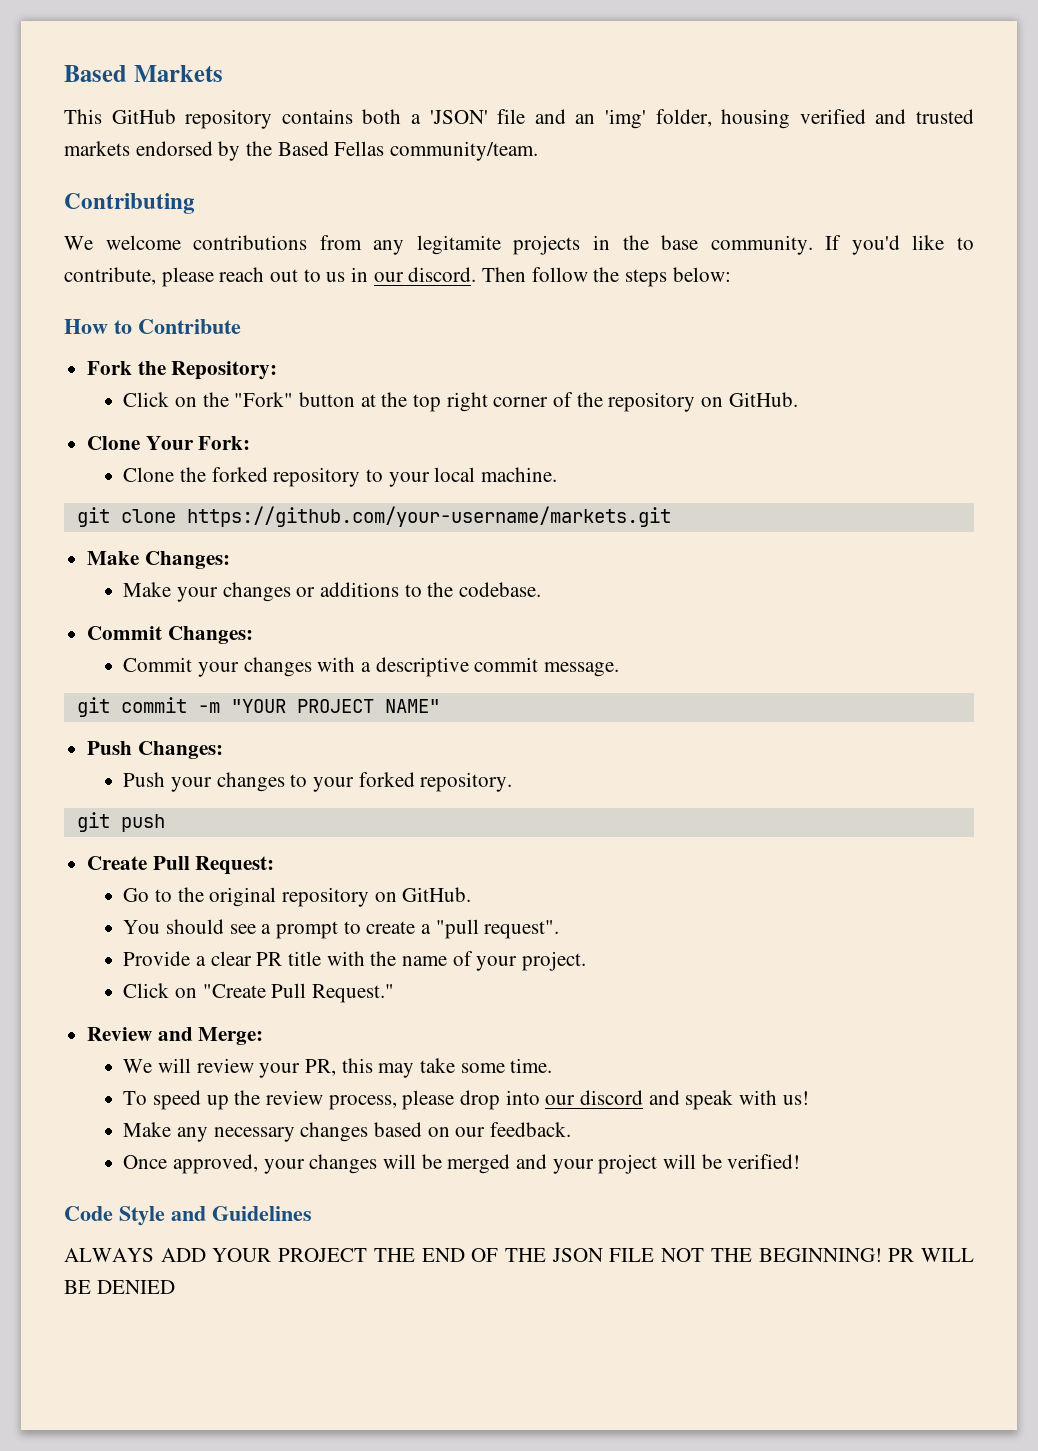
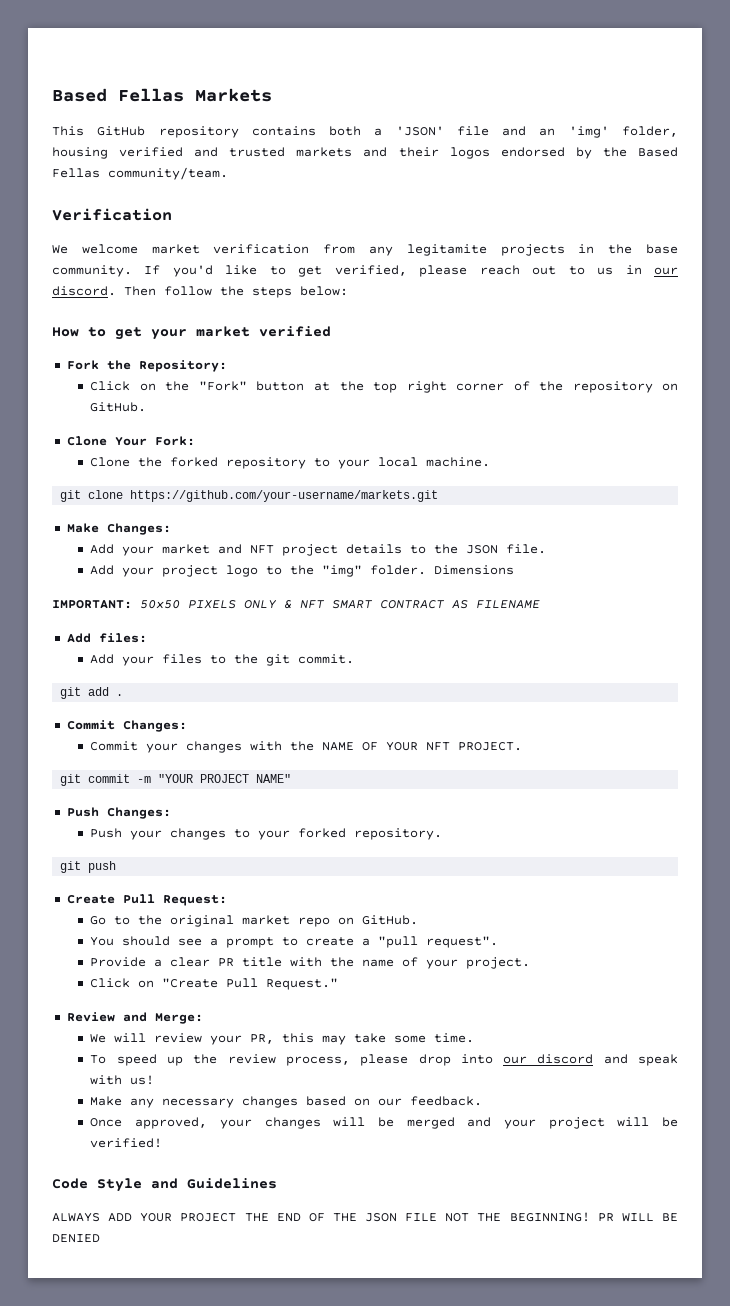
- Based Markets
+ Based Fellas Markets
- This GitHub repository contains both a 'JSON' file and an 'img' folder, housing verified and trusted markets endorsed by the Based Fellas community/team.
+ This GitHub repository contains both a 'JSON' file and an 'img' folder, housing verified and trusted markets and their logos endorsed by the Based Fellas community/team.
- Contributing
+ Verification
- We welcome contributions from any legitamite projects in the base community.
+ We welcome market verification from any legitamite projects in the base community.
- If you'd like to contribute, please reach out to us in our discord.
+ If you'd like to get verified, please reach out to us in our discord.
- How to Contribute
+ How to get your market verified
- Make your changes or additions to the codebase.
+ Add your market and NFT project details to the JSON file.
+ Add your project logo to the "img" folder. Dimensions
+ IMPORTANT: 50x50 PIXELS ONLY & NFT SMART CONTRACT AS FILENAME
+ Add files:
+ Add your files to the git commit.
+ git add .
- Commit your changes with a descriptive commit message.
+ Commit your changes with the NAME OF YOUR NFT PROJECT.
- Go to the original repository on GitHub.
+ Go to the original market repo on GitHub.

